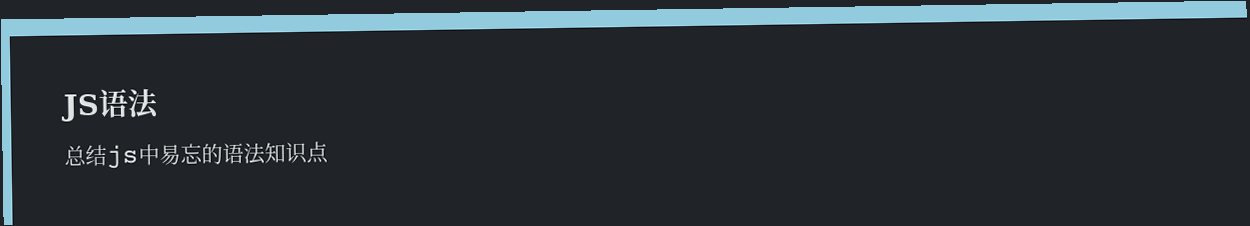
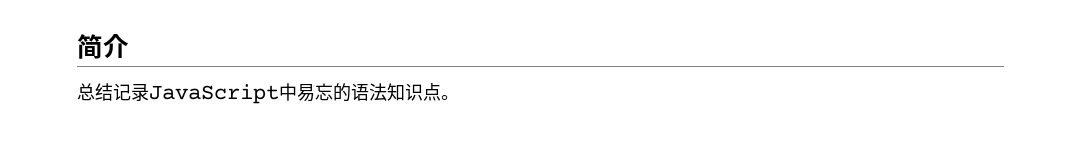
- JS语法
+ 简介
- 总结js中易忘的语法知识点
+ 总结记录JavaScript中易忘的语法知识点。

